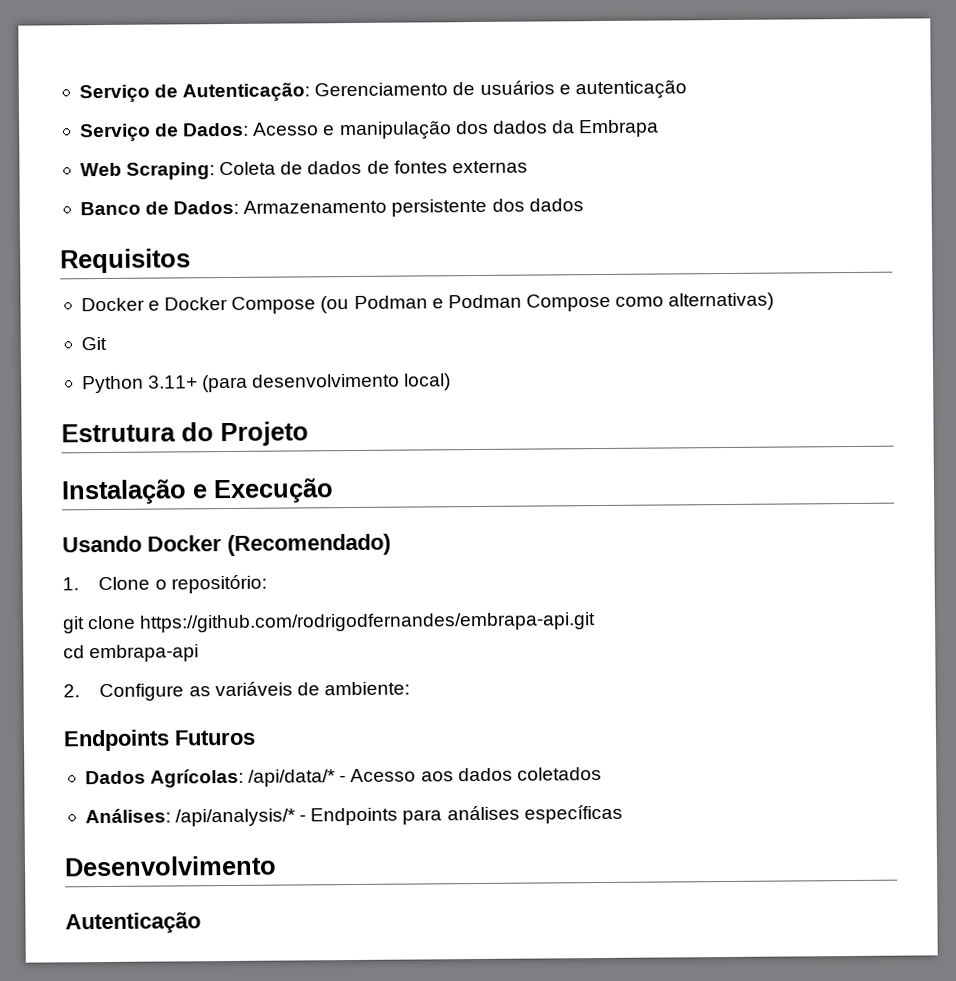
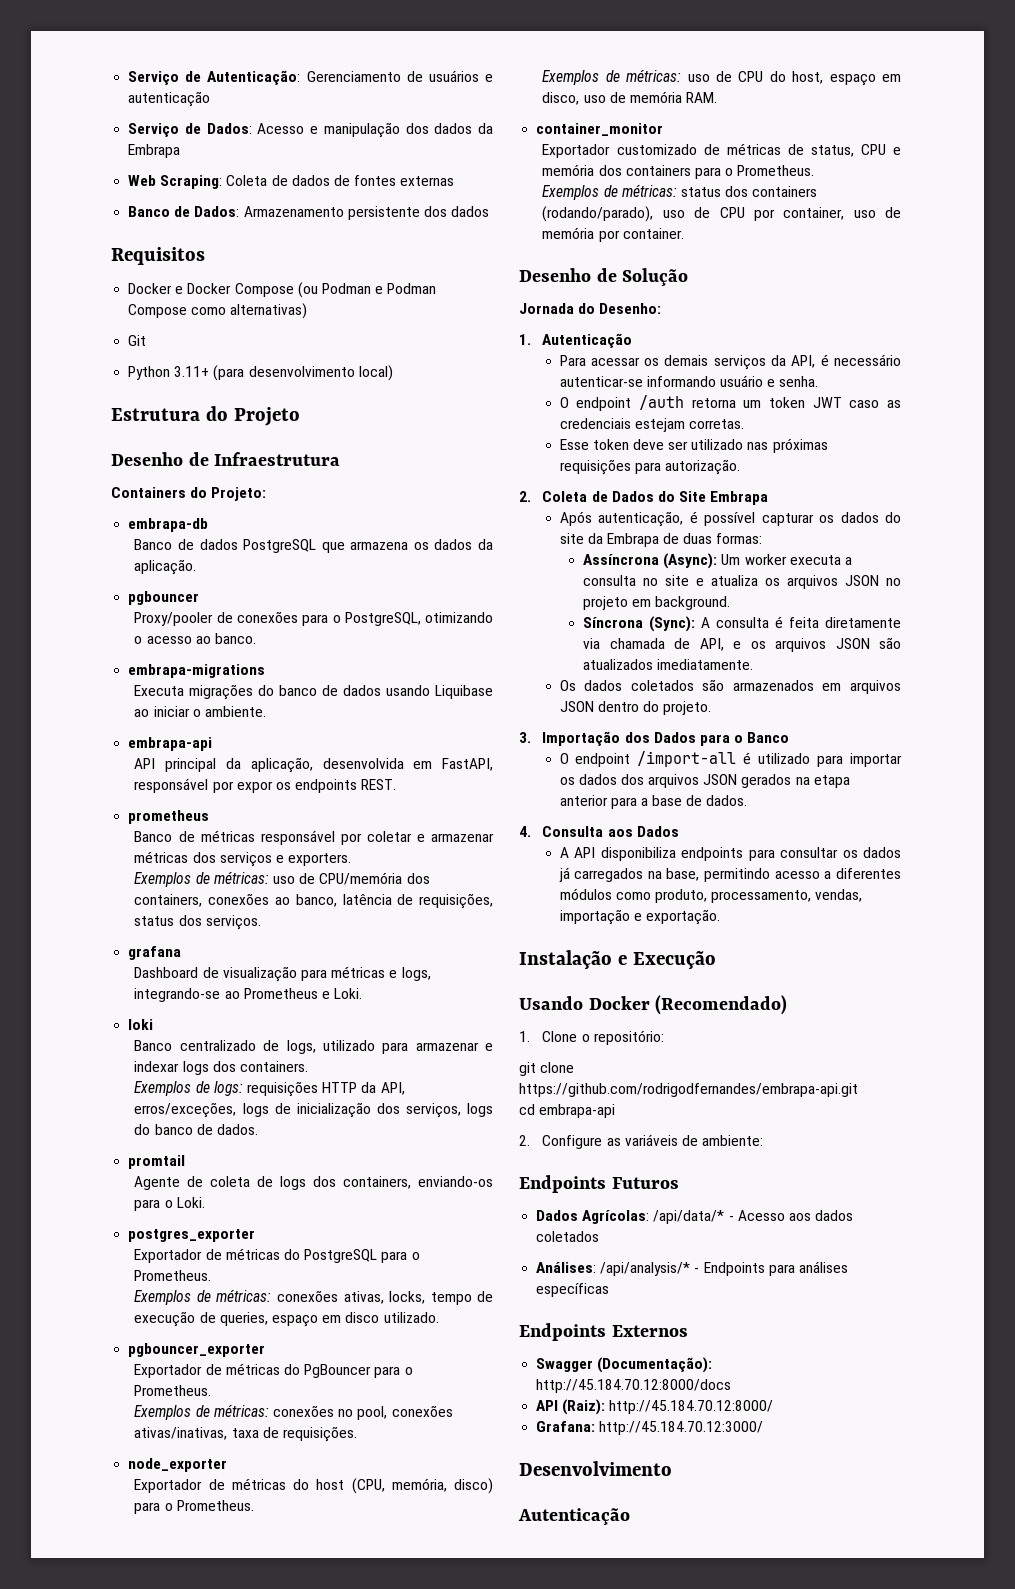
+ Desenho de Infraestrutura
+ Containers do Projeto:
+ embrapa-db
+ Banco de dados PostgreSQL que armazena os dados da aplicação.
+ pgbouncer
+ Proxy/pooler de conexões para o PostgreSQL, otimizando o acesso ao banco.
+ embrapa-migrations
+ Executa migrações do banco de dados usando Liquibase ao iniciar o ambiente.
+ embrapa-api
+ API principal da aplicação, desenvolvida em FastAPI, responsável por expor os endpoints REST.
+ prometheus
+ Banco de métricas responsável por coletar e armazenar métricas dos serviços e exporters.
+ Exemplos de métricas: uso de CPU/memória dos containers, conexões ao banco, latência de requisições, status dos serviços.
+ grafana
+ Dashboard de visualização para métricas e logs, integrando-se ao Prometheus e Loki.
+ loki
+ Banco centralizado de logs, utilizado para armazenar e indexar logs dos containers.
+ Exemplos de logs: requisições HTTP da API, erros/exceções, logs de inicialização dos serviços, logs do banco de dados.
+ promtail
+ Agente de coleta de logs dos containers, enviando-os para o Loki.
+ postgres_exporter
+ Exportador de métricas do PostgreSQL para o Prometheus.
+ Exemplos de métricas: conexões ativas, locks, tempo de execução de queries, espaço em disco utilizado.
+ pgbouncer_exporter
+ Exportador de métricas do PgBouncer para o Prometheus.
+ Exemplos de métricas: conexões no pool, conexões ativas/inativas, taxa de requisições.
+ node_exporter
+ Exportador de métricas do host (CPU, memória, disco) para o Prometheus.
+ Exemplos de métricas: uso de CPU do host, espaço em disco, uso de memória RAM.
+ container_monitor
+ Exportador customizado de métricas de status, CPU e memória dos containers para o Prometheus.
+ Exemplos de métricas: status dos containers (rodando/parado), uso de CPU por container, uso de memória por container.
+ Desenho de Solução
+ Jornada do Desenho:
+ 1. Autenticação
+ Para acessar os demais serviços da API, é necessário autenticar-se informando usuário e senha.
+ O endpoint /auth retorna um token JWT caso as credenciais estejam corretas.
+ Esse token deve ser utilizado nas próximas requisições para autorização.
+ 2. Coleta de Dados do Site Embrapa
+ Após autenticação, é possível capturar os dados do site da Embrapa de duas formas:
+ Assíncrona (Async): Um worker executa a consulta no site e atualiza os arquivos JSON no projeto em background.
+ Síncrona (Sync): A consulta é feita diretamente via chamada de API, e os arquivos JSON são atualizados imediatamente.
+ Os dados coletados são armazenados em arquivos JSON dentro do projeto.
+ 3. Importação dos Dados para o Banco
+ O endpoint /import-all é utilizado para importar os dados dos arquivos JSON gerados na etapa anterior para a base de dados.
+ 4. Consulta aos Dados
+ A API disponibiliza endpoints para consultar os dados já carregados na base, permitindo acesso a diferentes módulos como produto, processamento, vendas, importação e exportação.
+ Endpoints Externos
+ Swagger (Documentação): http://45.184.70.12:8000/docs
+ API (Raiz): http://45.184.70.12:8000/
+ Grafana: http://45.184.70.12:3000/

